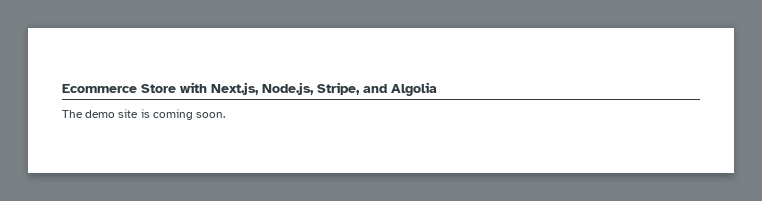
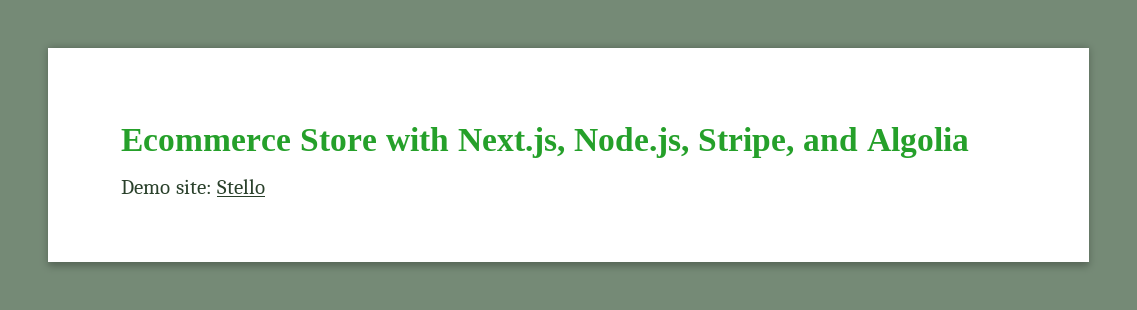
- The demo site is coming soon.
+ Demo site: Stello

